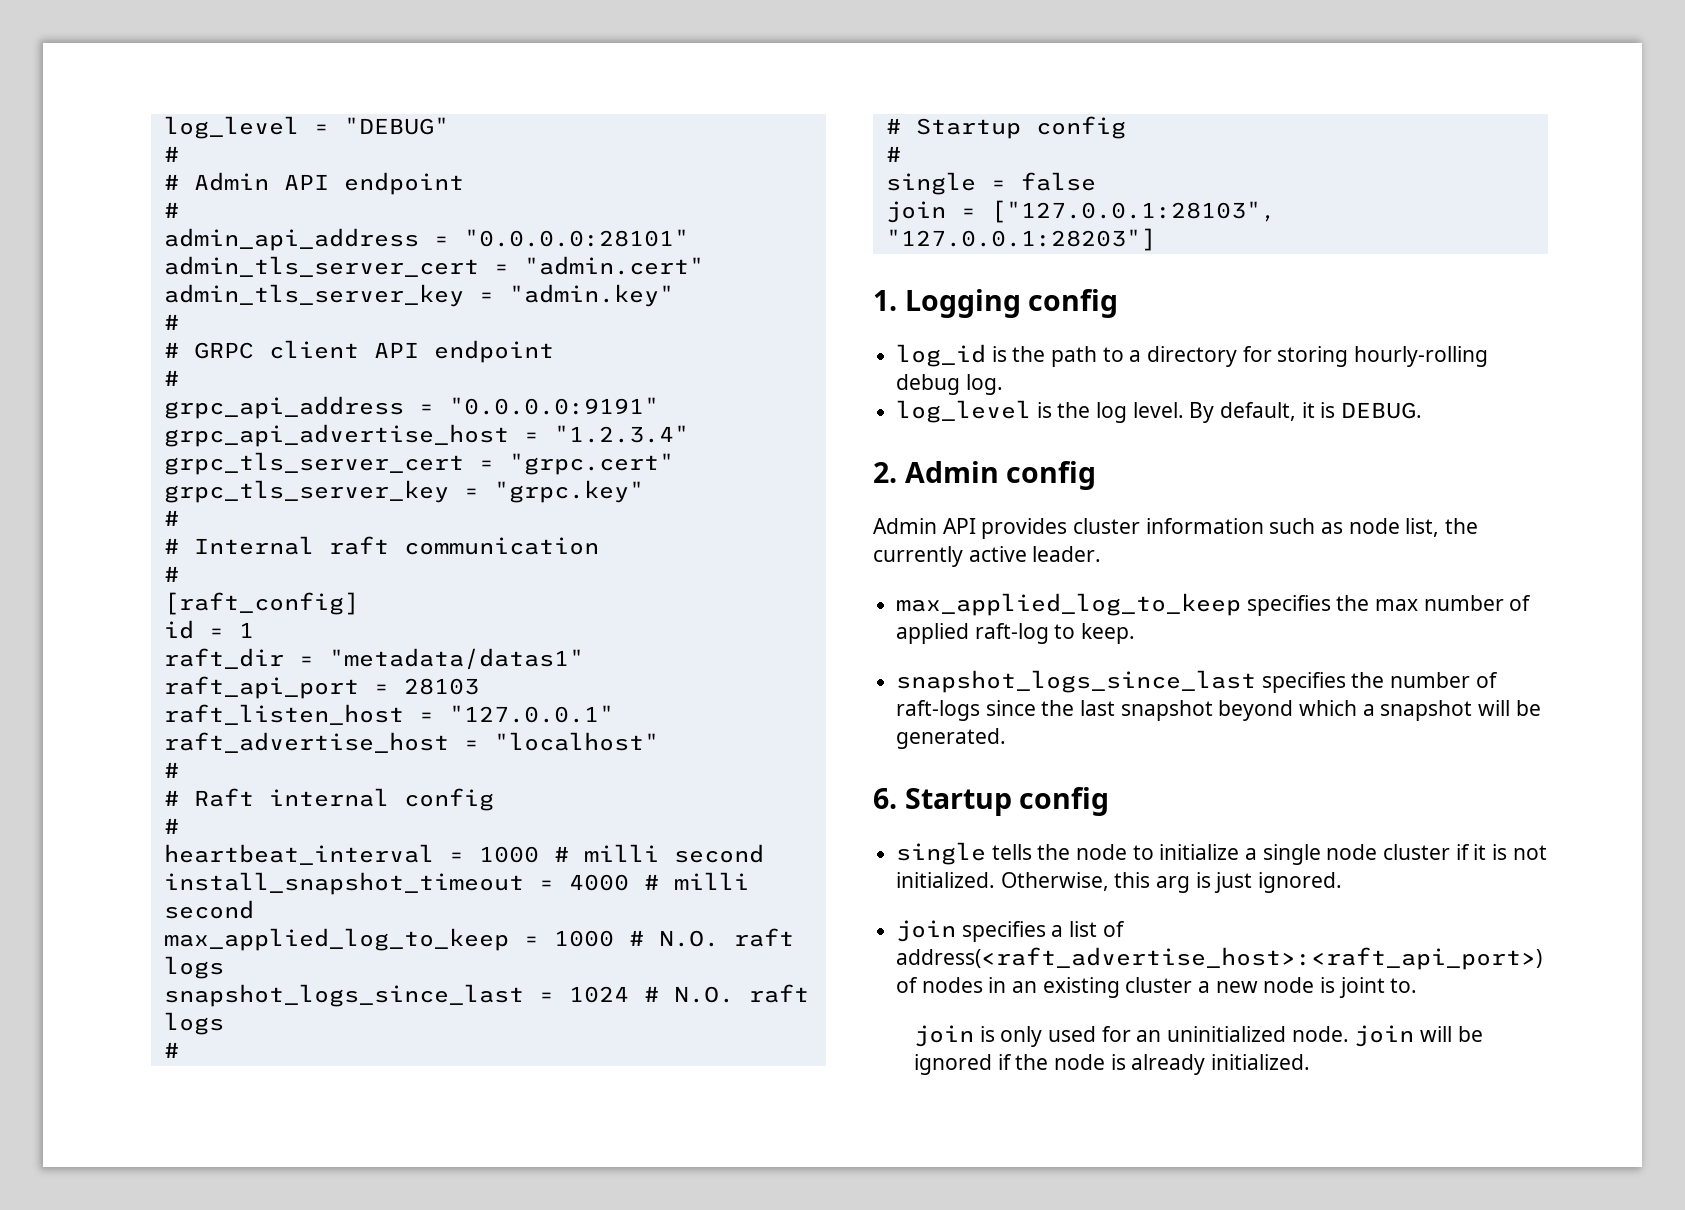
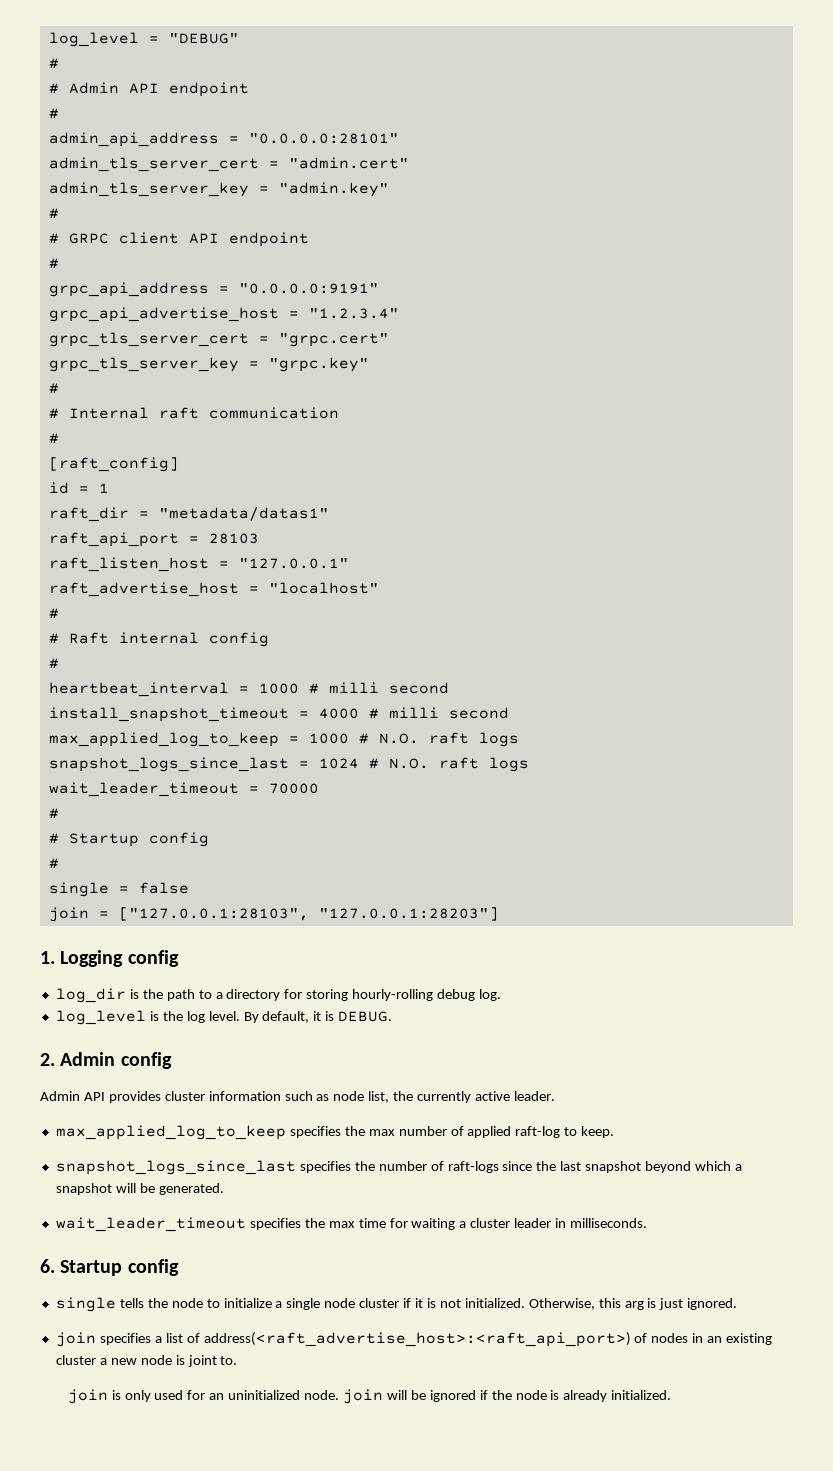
+ wait_leader_timeout = 70000
- log_id is the path to a directory for storing hourly-rolling debug log.
+ log_dir is the path to a directory for storing hourly-rolling debug log.
+ wait_leader_timeout specifies the max time for waiting a cluster leader in milliseconds.

